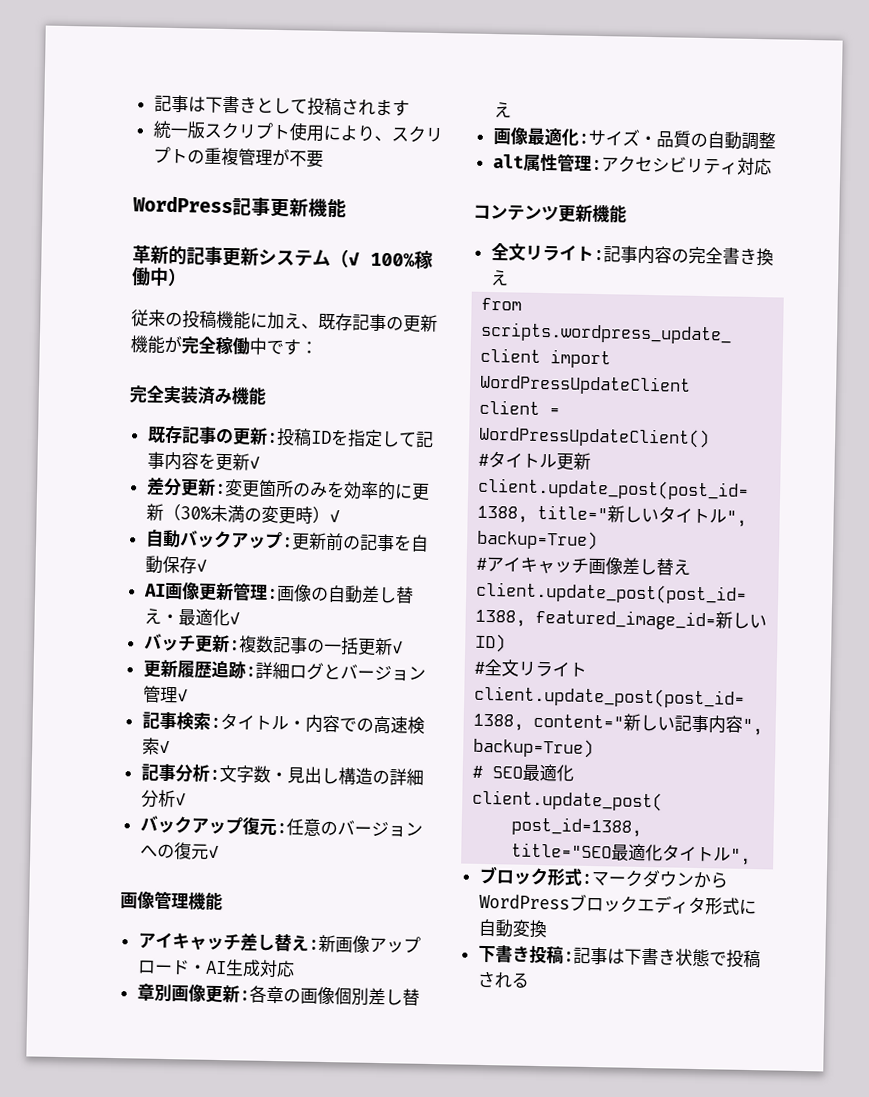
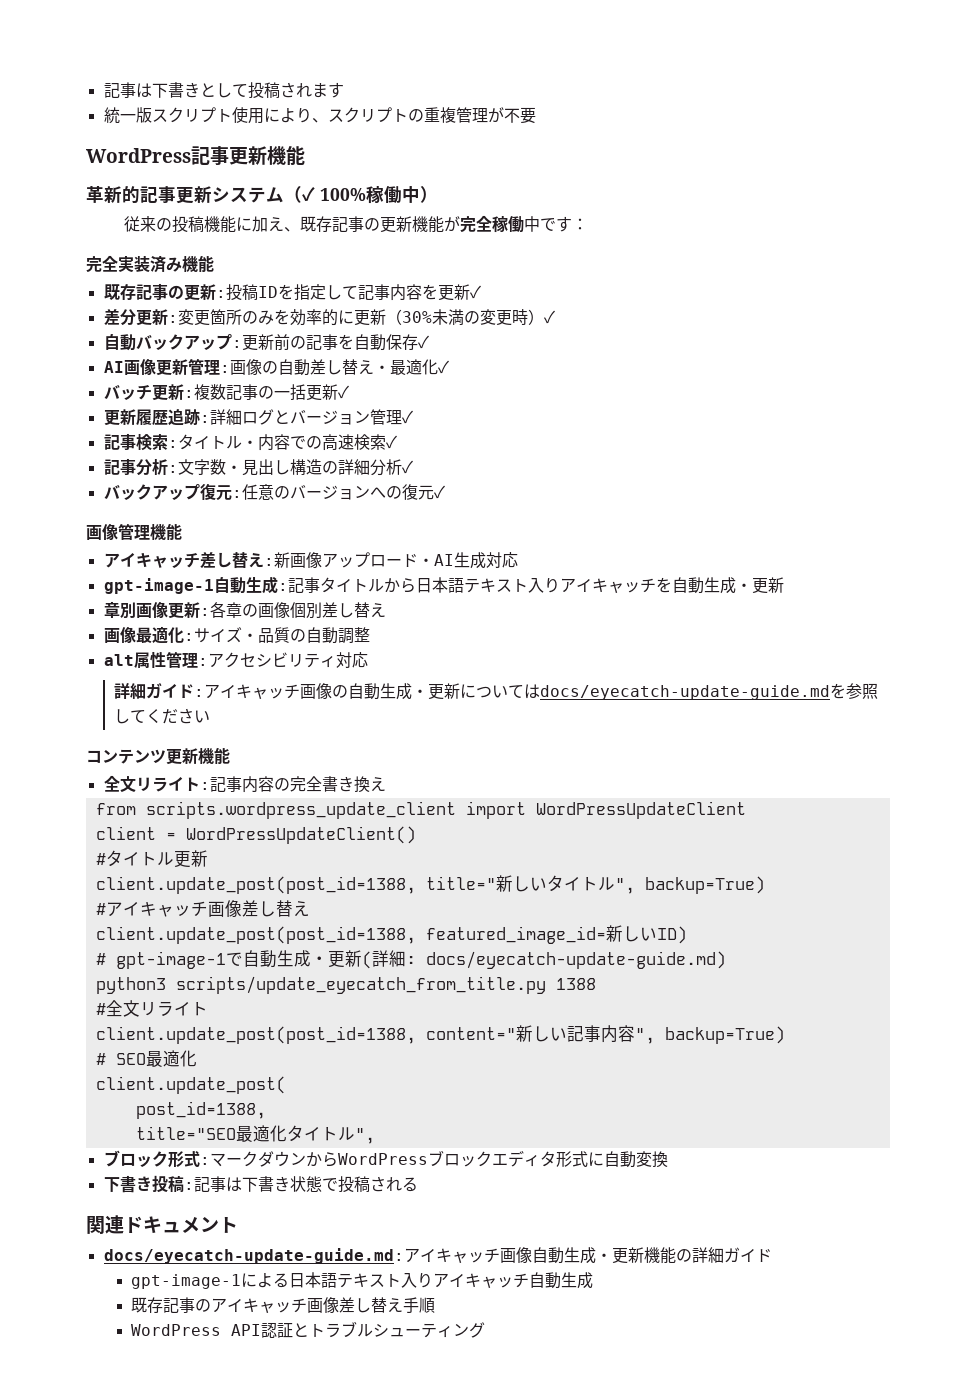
+ gpt-image-1自動生成:記事タイトルから日本語テキスト入りアイキャッチを自動生成・更新
+ 詳細ガイド:アイキャッチ画像の自動生成・更新についてはdocs/eyecatch-update-guide.mdを参照してください
+ # gpt-image-1で自動生成・更新(詳細: docs/eyecatch-update-guide.md)
+ python3 scripts/update_eyecatch_from_title.py 1388
+ 関連ドキュメント
+ docs/eyecatch-update-guide.md:アイキャッチ画像自動生成・更新機能の詳細ガイド
+ gpt-image-1による日本語テキスト入りアイキャッチ自動生成
+ 既存記事のアイキャッチ画像差し替え手順
+ WordPress API認証とトラブルシューティング

